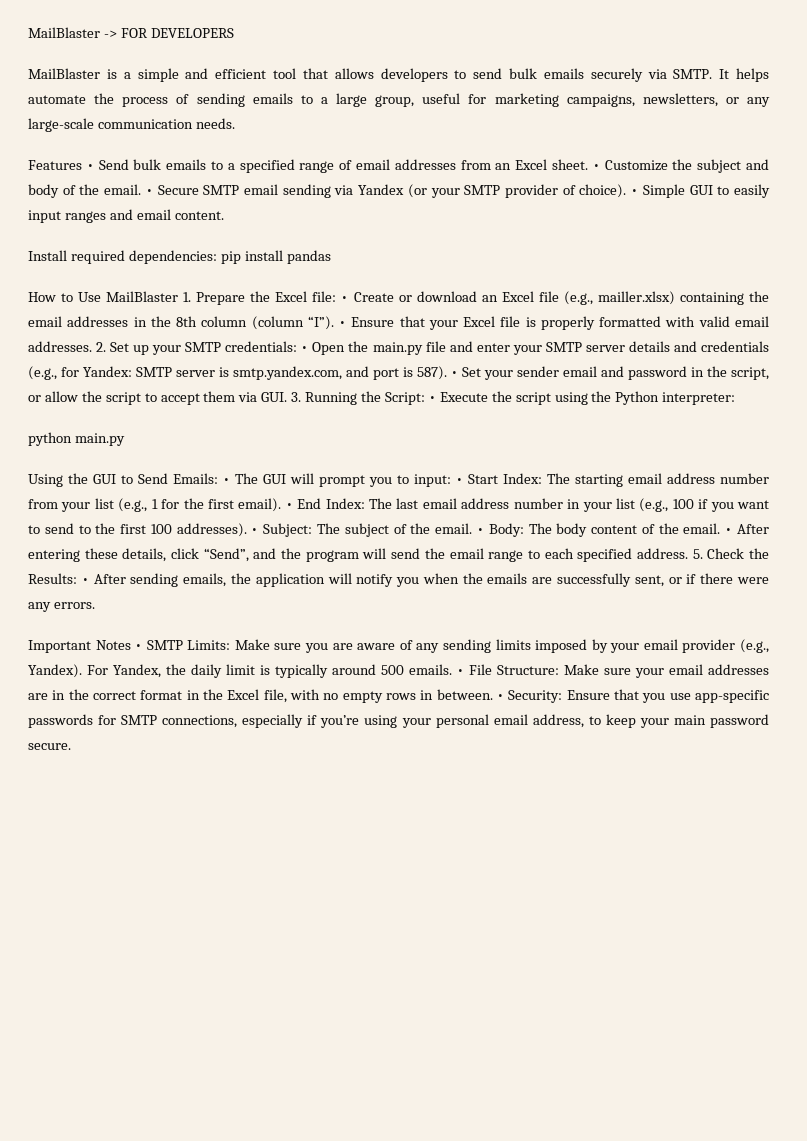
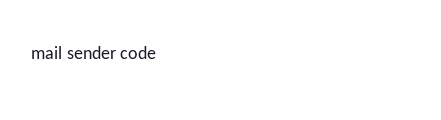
- MailBlaster -> FOR DEVELOPERS
- MailBlaster is a simple and efficient tool that allows developers to send bulk emails securely via SMTP. It helps automate the process of sending emails to a large group, useful for marketing campaigns, newsletters, or any large-scale communication needs.
- Features • Send bulk emails to a specified range of email addresses from an Excel sheet. • Customize the subject and body of the email. • Secure SMTP email sending via Yandex (or your SMTP provider of choice). • Simple GUI to easily input ranges and email content.
- Install required dependencies: pip install pandas
- How to Use MailBlaster 1. Prepare the Excel file: • Create or download an Excel file (e.g., mailler.xlsx) containing the email addresses in the 8th column (column “I”). • Ensure that your Excel file is properly formatted with valid email addresses. 2. Set up your SMTP credentials: • Open the main.py file and enter your SMTP server details and credentials (e.g., for Yandex: SMTP server is smtp.yandex.com, and port is 587). • Set your sender email and password in the script, or allow the script to accept them via GUI. 3. Running the Script: • Execute the script using the Python interpreter:
- python main.py
- Using the GUI to Send Emails: • The GUI will prompt you to input: • Start Index: The starting email address number from your list (e.g., 1 for the first email). • End Index: The last email address number in your list (e.g., 100 if you want to send to the first 100 addresses). • Subject: The subject of the email. • Body: The body content of the email. • After entering these details, click “Send”, and the program will send the email range to each specified address. 5. Check the Results: • After sending emails, the application will notify you when the emails are successfully sent, or if there were any errors.
- Important Notes • SMTP Limits: Make sure you are aware of any sending limits imposed by your email provider (e.g., Yandex). For Yandex, the daily limit is typically around 500 emails. • File Structure: Make sure your email addresses are in the correct format in the Excel file, with no empty rows in between. • Security: Ensure that you use app-specific passwords for SMTP connections, especially if you’re using your personal email address, to keep your main password secure.
+ mail sender code

